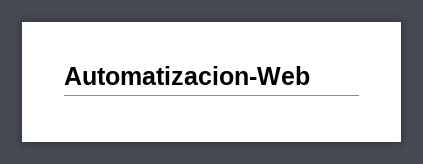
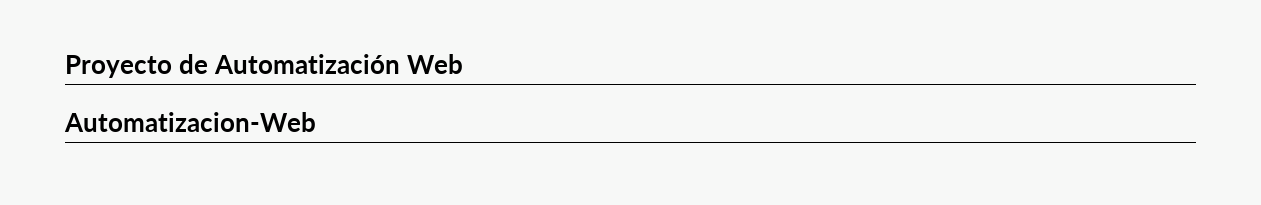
+ Proyecto de Automatización Web

